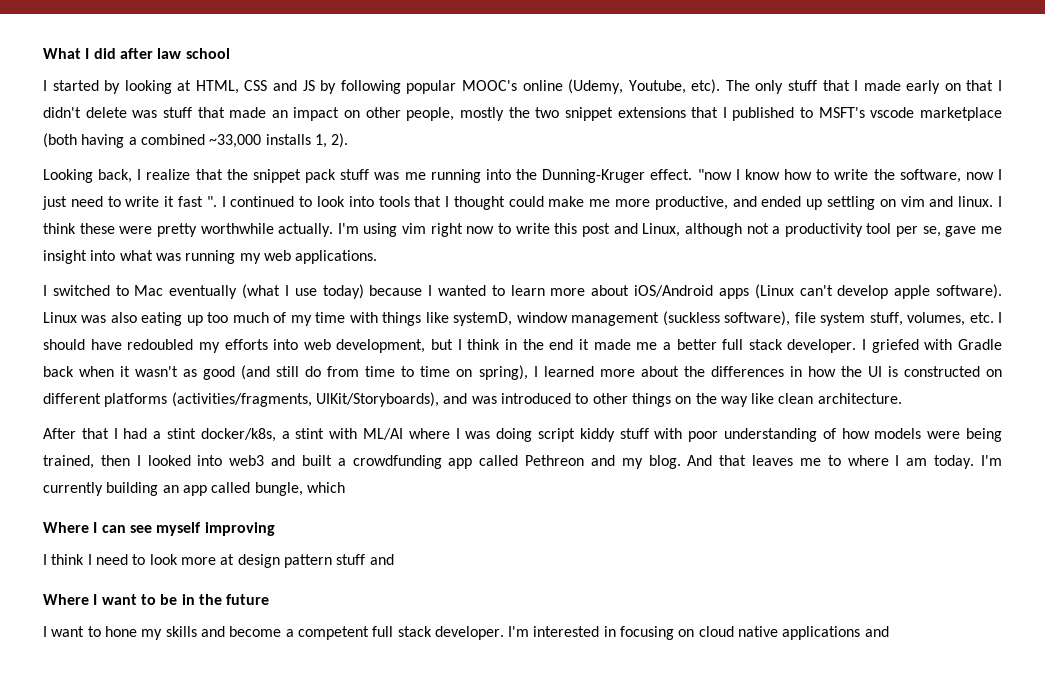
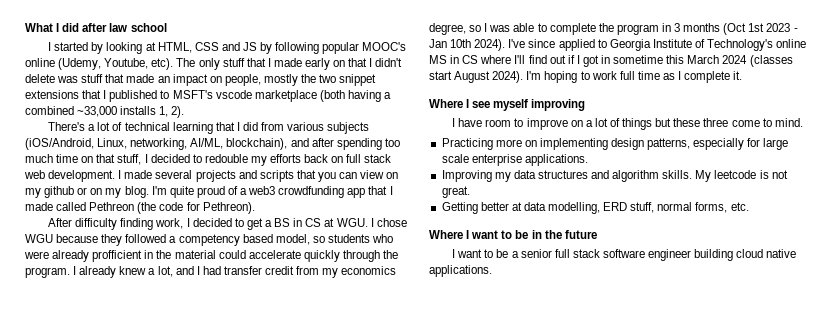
- The only stuff that I made early on that I didn't delete was stuff that made an impact on other people, mostly the two snippet extensions that I published to MSFT's vscode marketplace (both having a combined ~33,000 installs 1, 2).
+ The only stuff that I made early on that I didn't delete was stuff that made an impact on people, mostly the two snippet extensions that I published to MSFT's vscode marketplace (both having a combined ~33,000 installs 1, 2).
- Looking back, I realize that the snippet pack stuff was me running into the Dunning-Kruger effect. "now I know how to write the software, now I just need to write it fast ". I continued to look into tools that I thought could make me more productive, and ended up settling on vim and linux. I think these were pretty worthwhile actually. I'm using vim right now to write this post and Linux, although not a productivity tool per se, gave me insight into what was running my web applications.
- I switched to Mac eventually (what I use today) because I wanted to learn more about iOS/Android apps (Linux can't develop apple software). Linux was also eating up too much of my time with things like systemD, window management (suckless software), file system stuff, volumes, etc. I should have redoubled my efforts into web development, but I think in the end it made me a better full stack developer. I griefed with Gradle back when it wasn't as good (and still do from time to time on spring), I learned more about the differences in how the UI is constructed on different platforms (activities/fragments, UIKit/Storyboards), and was introduced to other things on the way like clean architecture.
- After that I had a stint docker/k8s, a stint with ML/AI where I was doing script kiddy stuff with poor understanding of how models were being trained, then I looked into web3 and built a crowdfunding app called Pethreon and my blog. And that leaves me to where I am today. I'm currently building an app called bungle, which
- Where I can see myself improving
+ There's a lot of technical learning that I did from various subjects (iOS/Android, Linux, networking, AI/ML, blockchain), and after spending too much time on that stuff, I decided to redouble my efforts back on full stack web development. I made several projects and scripts that you can view on my github or on my blog. I'm quite proud of a web3 crowdfunding app that I made called Pethreon (the code for Pethreon).
+ After difficulty finding work, I decided to get a BS in CS at WGU. I chose WGU because they followed a competency based model, so students who were already profficient in the material could accelerate quickly through the program. I already knew a lot, and I had transfer credit from my economics degree, so I was able to complete the program in 3 months (Oct 1st 2023 - Jan 10th 2024). I've since applied to Georgia Institute of Technology's online MS in CS where I'll find out if I got in sometime this March 2024 (classes start August 2024). I'm hoping to work full time as I complete it.
+ Where I see myself improving
- I think I need to look more at design pattern stuff and
+ I have room to improve on a lot of things but these three come to mind.
+ Practicing more on implementing design patterns, especially for large scale enterprise applications.
+ Improving my data structures and algorithm skills. My leetcode is not great.
+ Getting better at data modelling, ERD stuff, normal forms, etc.
- I want to hone my skills and become a competent full stack developer. I'm interested in focusing on cloud native applications and
+ I want to be a senior full stack software engineer building cloud native applications.

